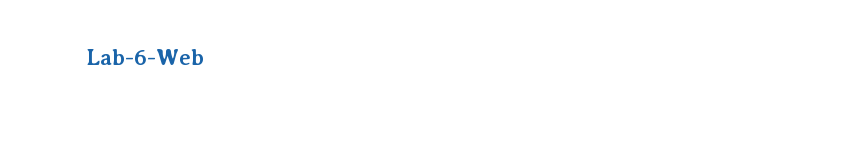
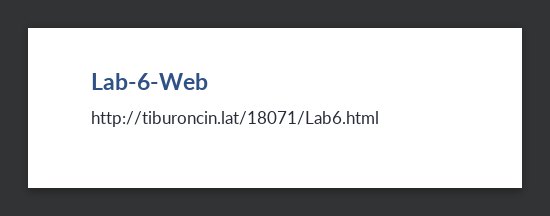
+ http://tiburoncin.lat/18071/Lab6.html

